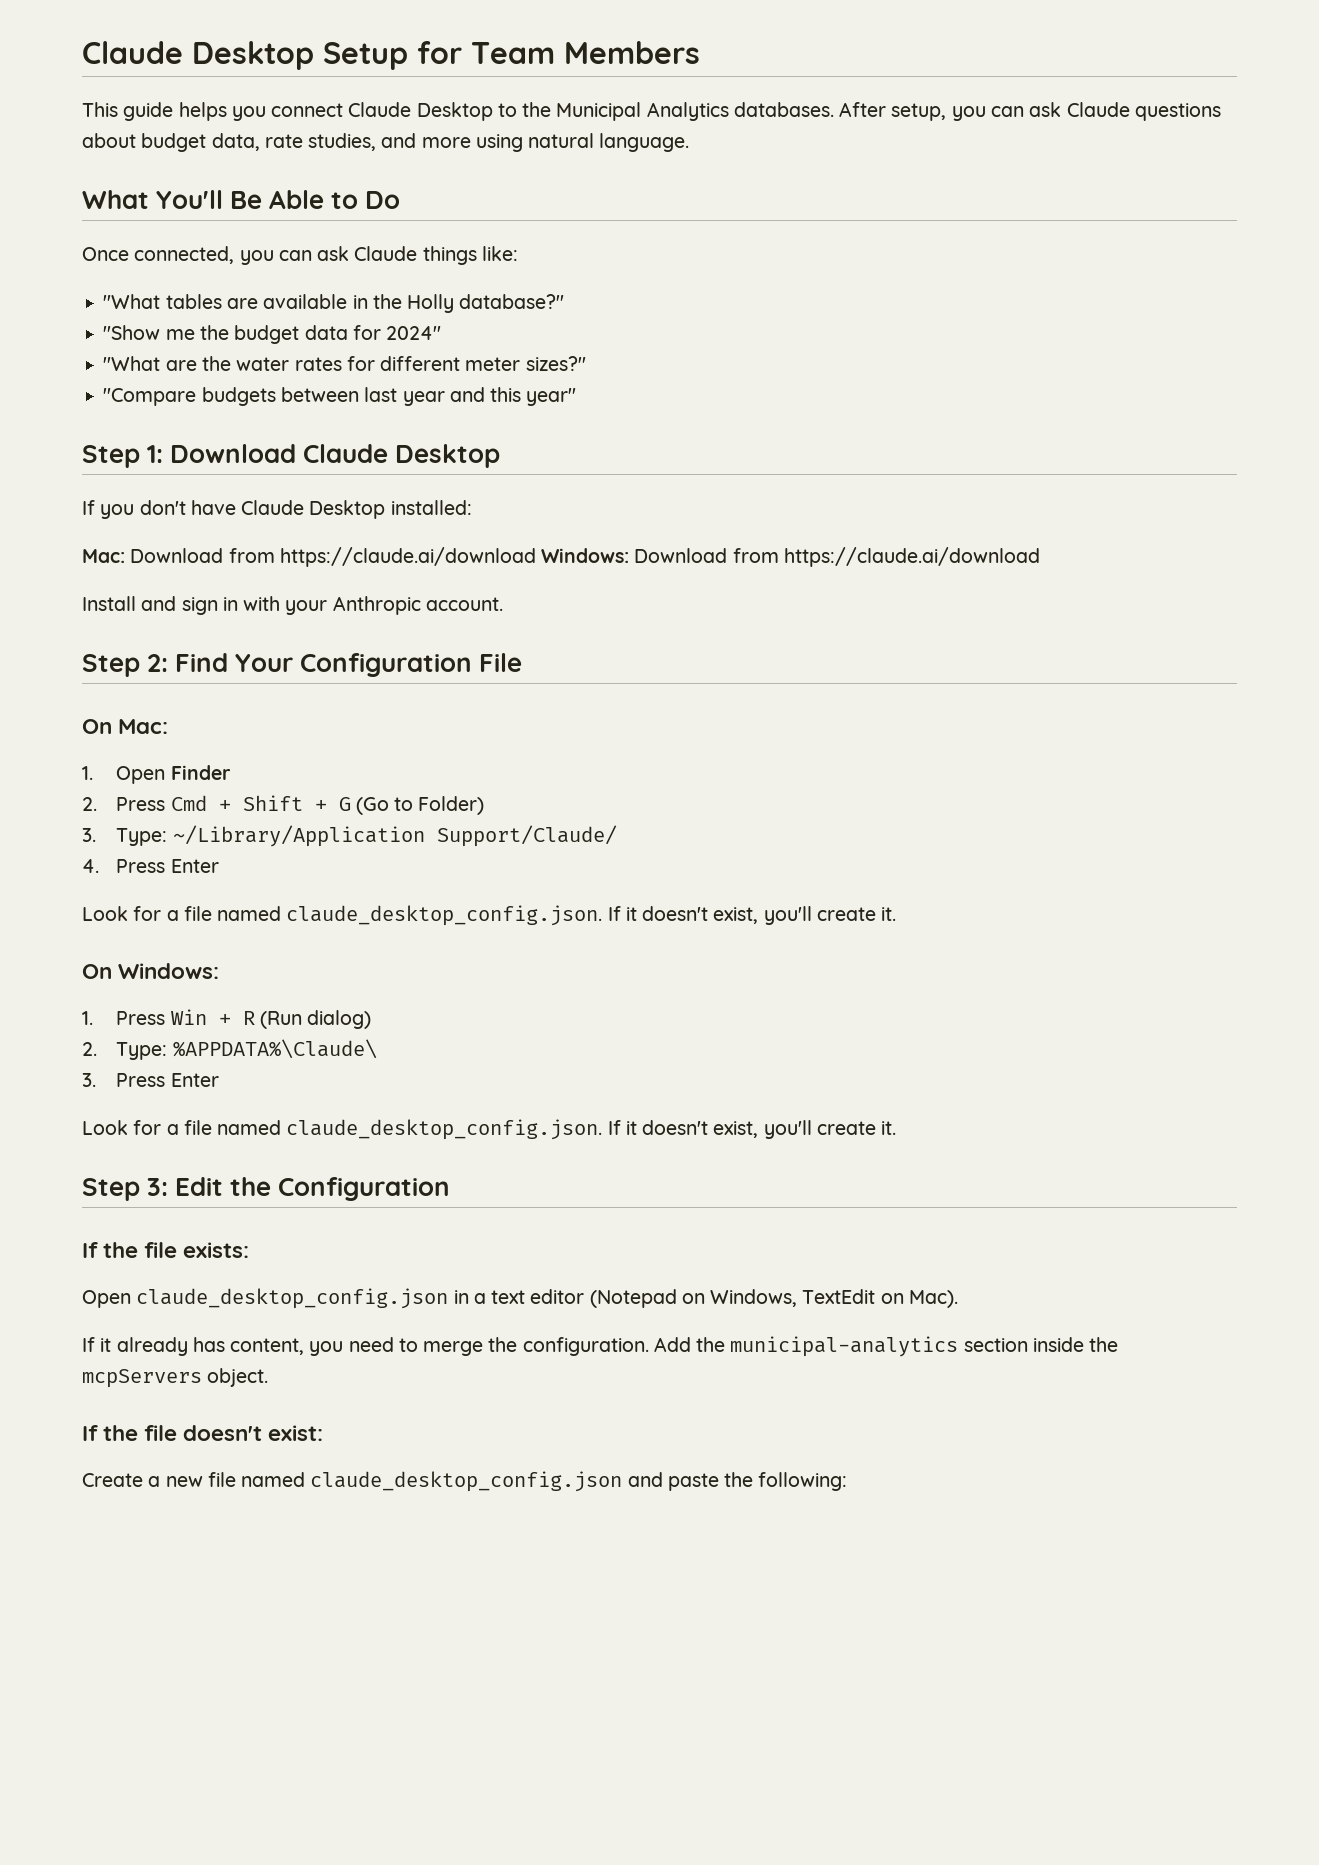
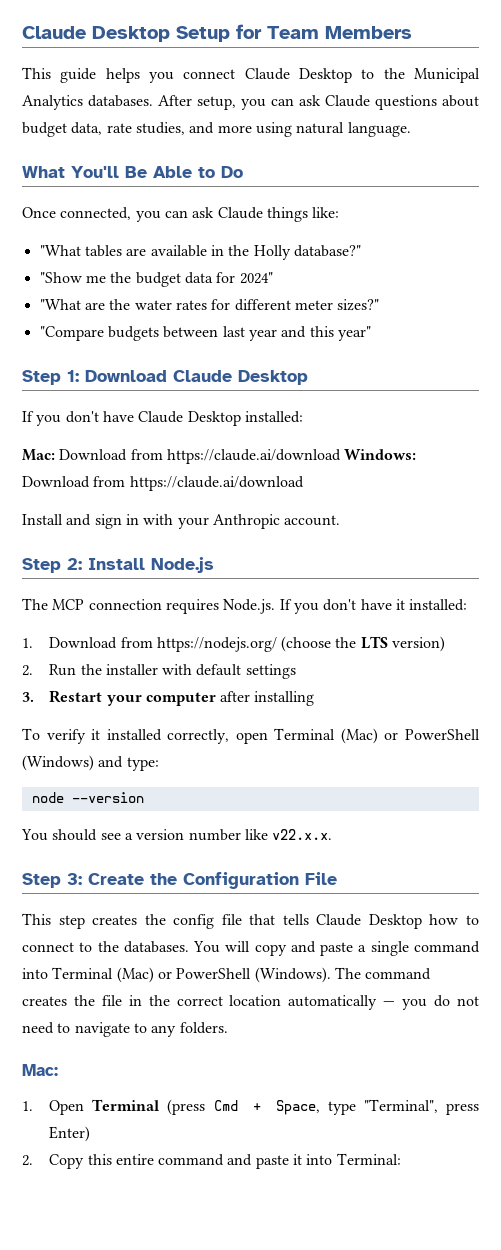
- Step 2: Find Your Configuration File
- On Mac:
- 1. Open Finder
- 2. Press Cmd + Shift + G (Go to Folder)
- 3. Type: ~/Library/Application Support/Claude/
- 4. Press Enter
- Look for a file named claude_desktop_config.json. If it doesn't exist, you'll create it.
- On Windows:
- 1. Press Win + R (Run dialog)
- 2. Type: %APPDATA%\Claude\
- 3. Press Enter
- Look for a file named claude_desktop_config.json. If it doesn't exist, you'll create it.
- Step 3: Edit the Configuration
- If the file exists:
- Open claude_desktop_config.json in a text editor (Notepad on Windows, TextEdit on Mac).
- If it already has content, you need to merge the configuration. Add the municipal-analytics section inside the mcpServers object.
- If the file doesn't exist:
- Create a new file named claude_desktop_config.json and paste the following:
+ Step 2: Install Node.js
+ The MCP connection requires Node.js. If you don't have it installed:
+ 1. Download from https://nodejs.org/ (choose the LTS version)
+ 2. Run the installer with default settings
+ 3. Restart your computer after installing
+ To verify it installed correctly, open Terminal (Mac) or PowerShell (Windows) and type:
+ node --version
+ You should see a version number like v22.x.x.
+ Step 3: Create the Configuration File
+ This step creates the config file that tells Claude Desktop how to connect to the databases. You will copy and paste a single command into Terminal (Mac) or PowerShell (Windows). The command creates the file in the correct location automatically — you do not need to navigate to any folders.
+ Mac:
+ 1. Open Terminal (press Cmd + Space, type "Terminal", press Enter)
+ 2. Copy this entire command and paste it into Terminal:

